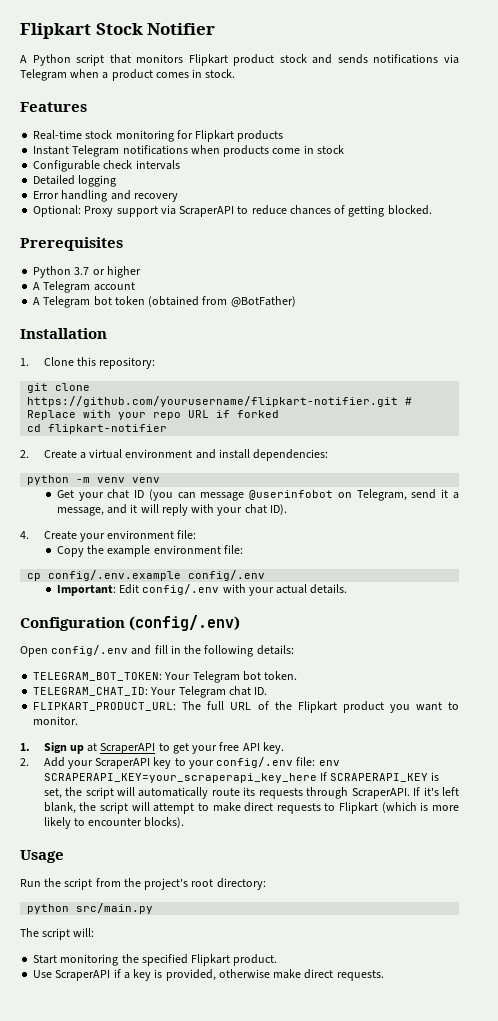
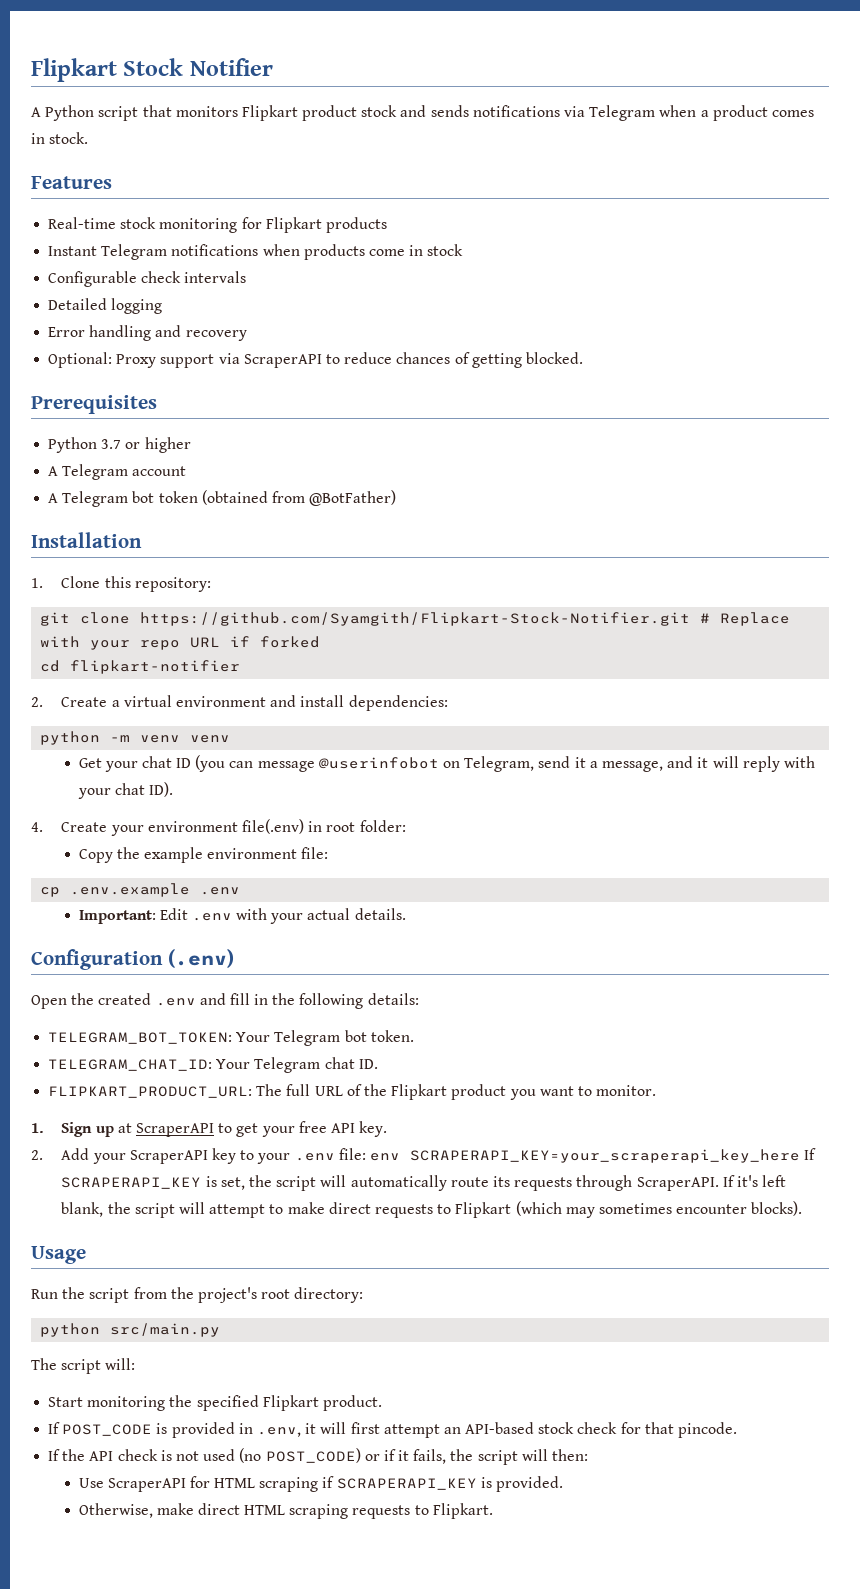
- git clone https://github.com/yourusername/flipkart-notifier.git # Replace with your repo URL if forked
+ git clone https://github.com/Syamgith/Flipkart-Stock-Notifier.git # Replace with your repo URL if forked
- 4. Create your environment file:
+ 4. Create your environment file(.env) in root folder:
- cp config/.env.example config/.env
+ cp .env.example .env
- Important: Edit config/.env with your actual details.
+ Important: Edit .env with your actual details.
- Configuration (config/.env)
+ Configuration (.env)
- Open config/.env and fill in the following details:
+ Open the created .env and fill in the following details:
- 2. Add your ScraperAPI key to your config/.env file: env SCRAPERAPI_KEY=your_scraperapi_key_here If SCRAPERAPI_KEY is set, the script will automatically route its requests through ScraperAPI.
+ 2. Add your ScraperAPI key to your .env file: env SCRAPERAPI_KEY=your_scraperapi_key_here If SCRAPERAPI_KEY is set, the script will automatically route its requests through ScraperAPI.
- If it's left blank, the script will attempt to make direct requests to Flipkart (which is more likely to encounter blocks).
+ If it's left blank, the script will attempt to make direct requests to Flipkart (which may sometimes encounter blocks).
- Use ScraperAPI if a key is provided, otherwise make direct requests.
+ If POST_CODE is provided in .env, it will first attempt an API-based stock check for that pincode.
+ If the API check is not used (no POST_CODE) or if it fails, the script will then:
+ Use ScraperAPI for HTML scraping if SCRAPERAPI_KEY is provided.
+ Otherwise, make direct HTML scraping requests to Flipkart.

